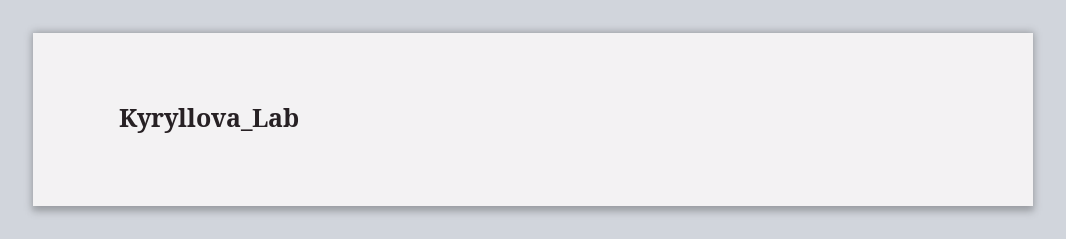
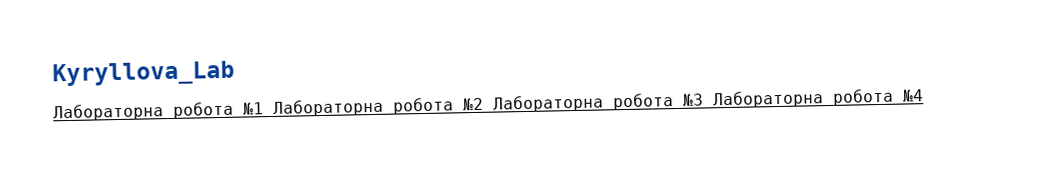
+ Лабораторна робота №1 Лабораторна робота №2 Лабораторна робота №3 Лабораторна робота №4

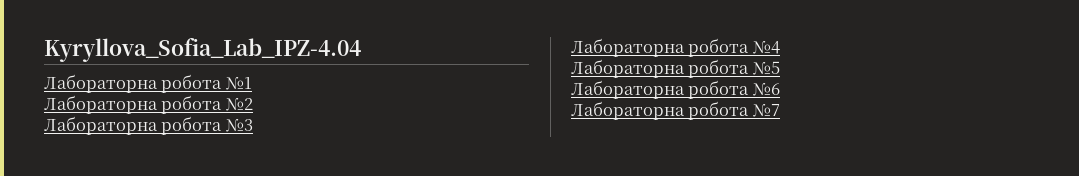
- Kyryllova_Lab
+ Kyryllova_Sofia_Lab_IPZ-4.04
- Лабораторна робота №1 Лабораторна робота №2 Лабораторна робота №3 Лабораторна робота №4
+ Лабораторна робота №1
+ Лабораторна робота №2
+ Лабораторна робота №3
+ Лабораторна робота №4
+ Лабораторна робота №5
+ Лабораторна робота №6
+ Лабораторна робота №7

